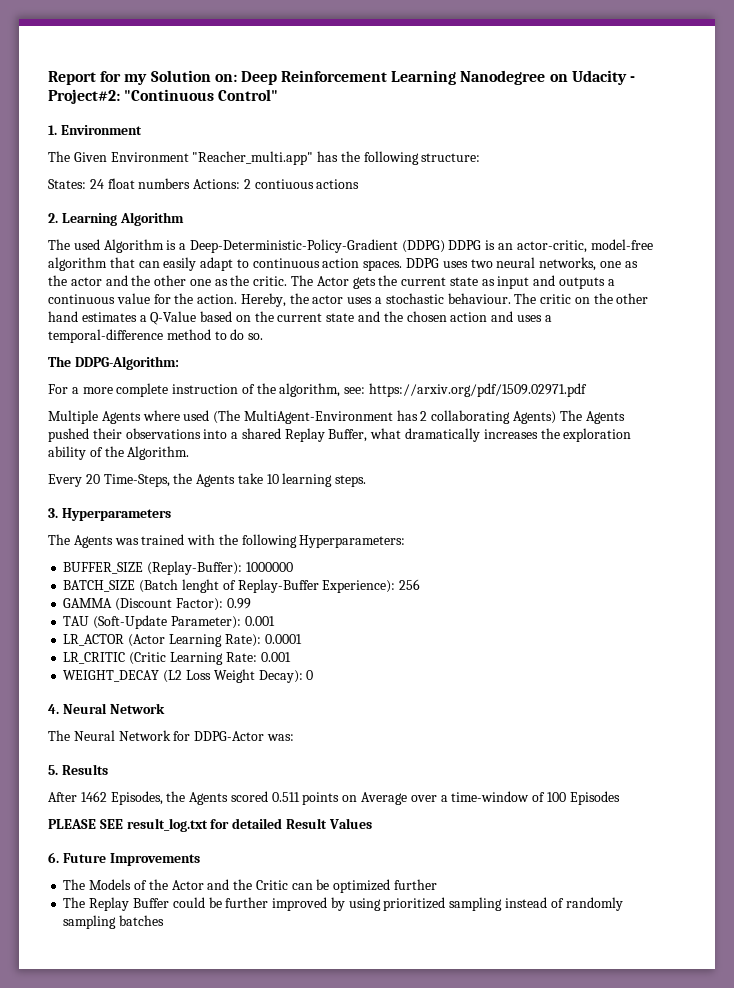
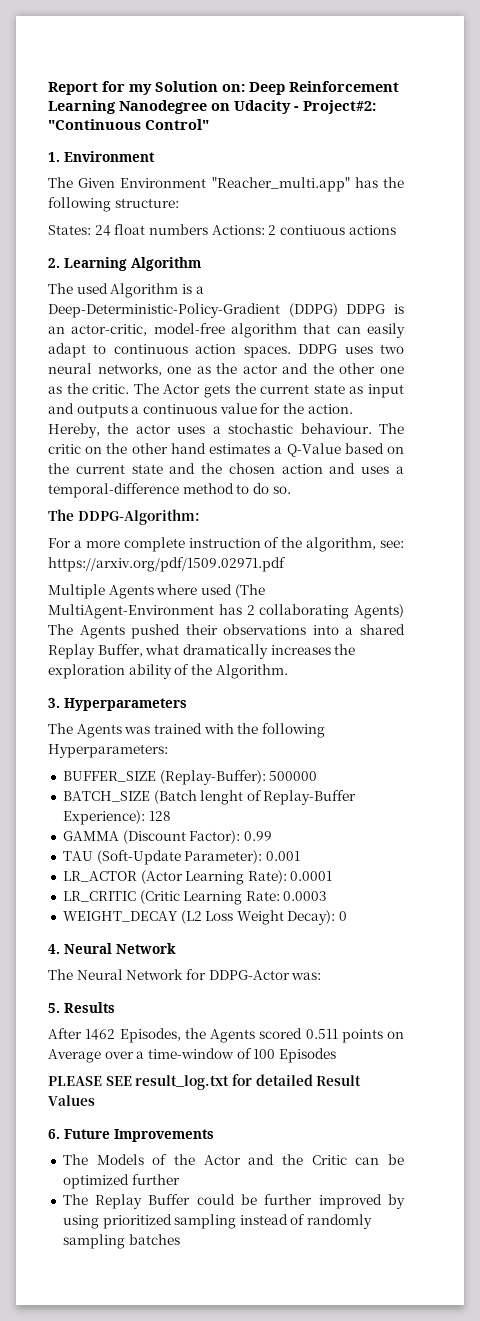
- Every 20 Time-Steps, the Agents take 10 learning steps.
- BUFFER_SIZE (Replay-Buffer): 1000000
+ BUFFER_SIZE (Replay-Buffer): 500000
- BATCH_SIZE (Batch lenght of Replay-Buffer Experience): 256
+ BATCH_SIZE (Batch lenght of Replay-Buffer Experience): 128
- LR_CRITIC (Critic Learning Rate: 0.001
+ LR_CRITIC (Critic Learning Rate: 0.0003

